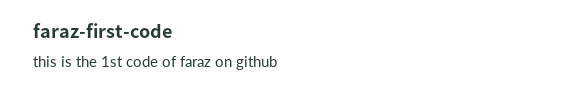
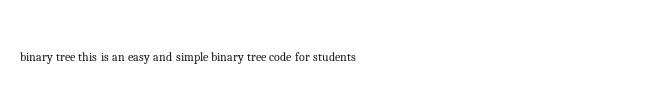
- faraz-first-code
- this is the 1st code of faraz on github
+ binary tree this is an easy and simple binary tree code for students

